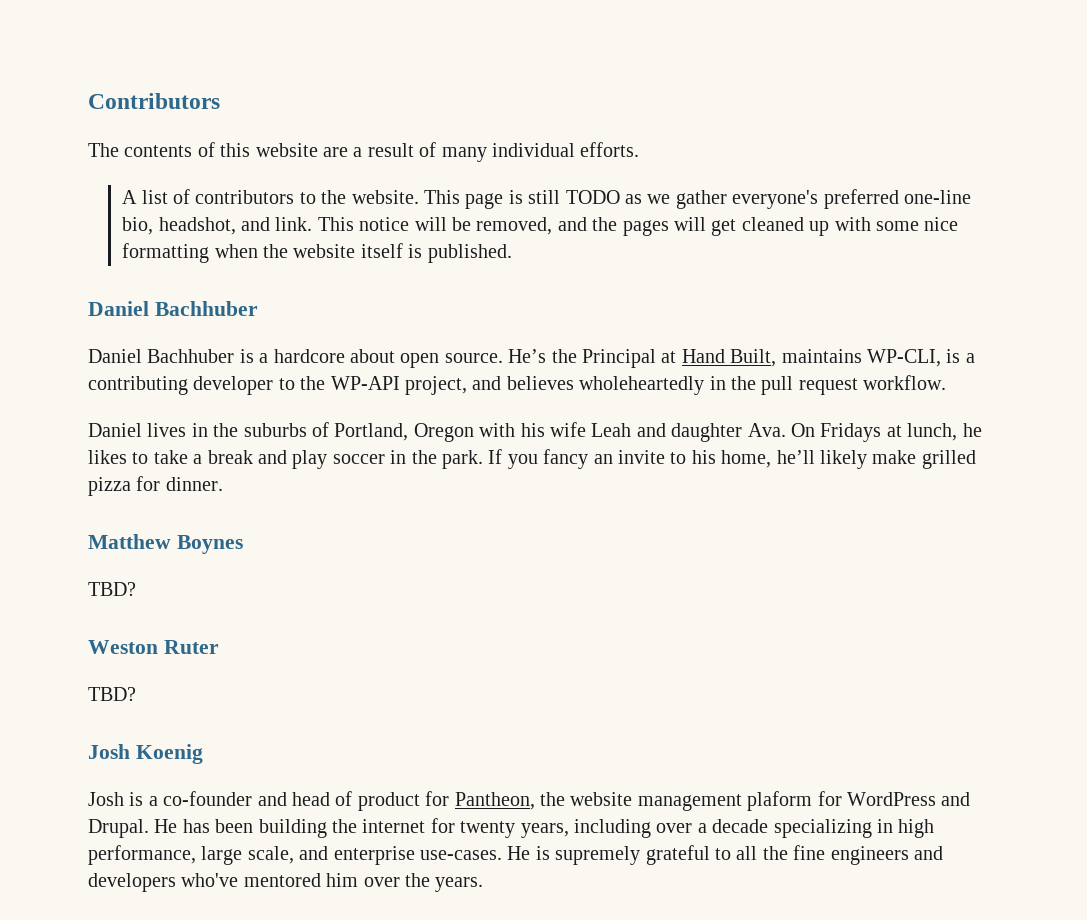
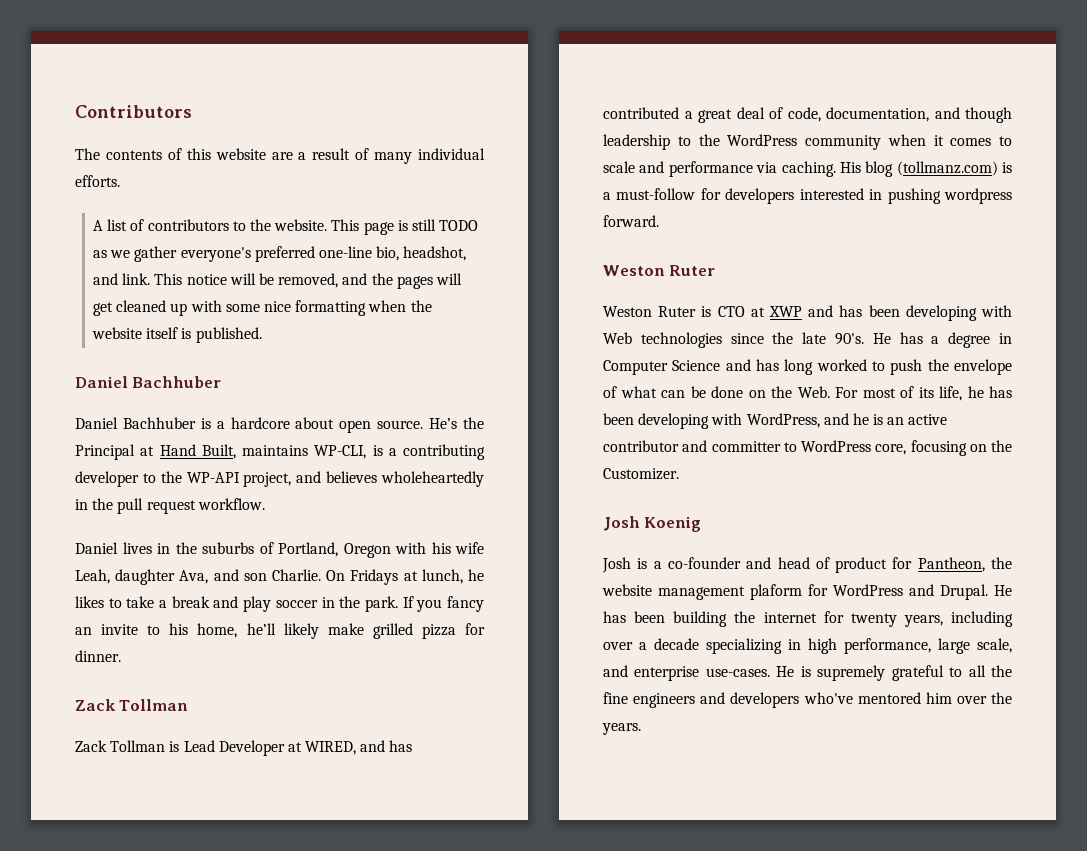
- Daniel lives in the suburbs of Portland, Oregon with his wife Leah and daughter Ava. On Fridays at lunch, he likes to take a break and play soccer in the park.
+ Daniel lives in the suburbs of Portland, Oregon with his wife Leah, daughter Ava, and son Charlie. On Fridays at lunch, he likes to take a break and play soccer in the park.
  If you fancy an invite to his home, he’ll likely make grilled pizza for dinner.
- Matthew Boynes
- TBD?
+ Zack Tollman
+ Zack Tollman is Lead Developer at WIRED, and has contributed a great deal of code, documentation, and though leadership to the WordPress community when it comes to scale and performance via caching. His blog (tollmanz.com) is a must-follow for developers interested in pushing wordpress forward.
  Weston Ruter
- TBD?
+ Weston Ruter is CTO at XWP and has been developing with Web technologies since the late 90's. He has a degree in Computer Science and has long worked to push the envelope of what can be done on the Web. For most of its life, he has been developing with WordPress, and he is an active contributor and committer to WordPress core, focusing on the Customizer.

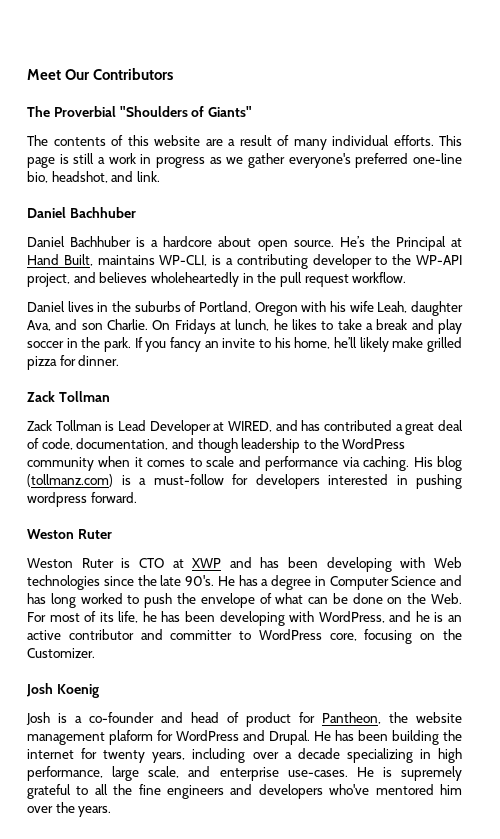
- Contributors
+ Meet Our Contributors
+ The Proverbial "Shoulders of Giants"
- The contents of this website are a result of many individual efforts.
- A list of contributors to the website. This page is still TODO as we gather everyone's preferred one-line bio, headshot, and link. This notice will be removed, and the pages will get cleaned up with some nice formatting when the website itself is published.
+ The contents of this website are a result of many individual efforts. This page is still a work in progress as we gather everyone's preferred one-line bio, headshot, and link.

